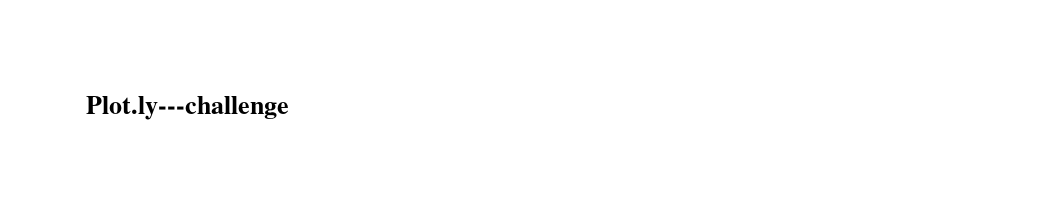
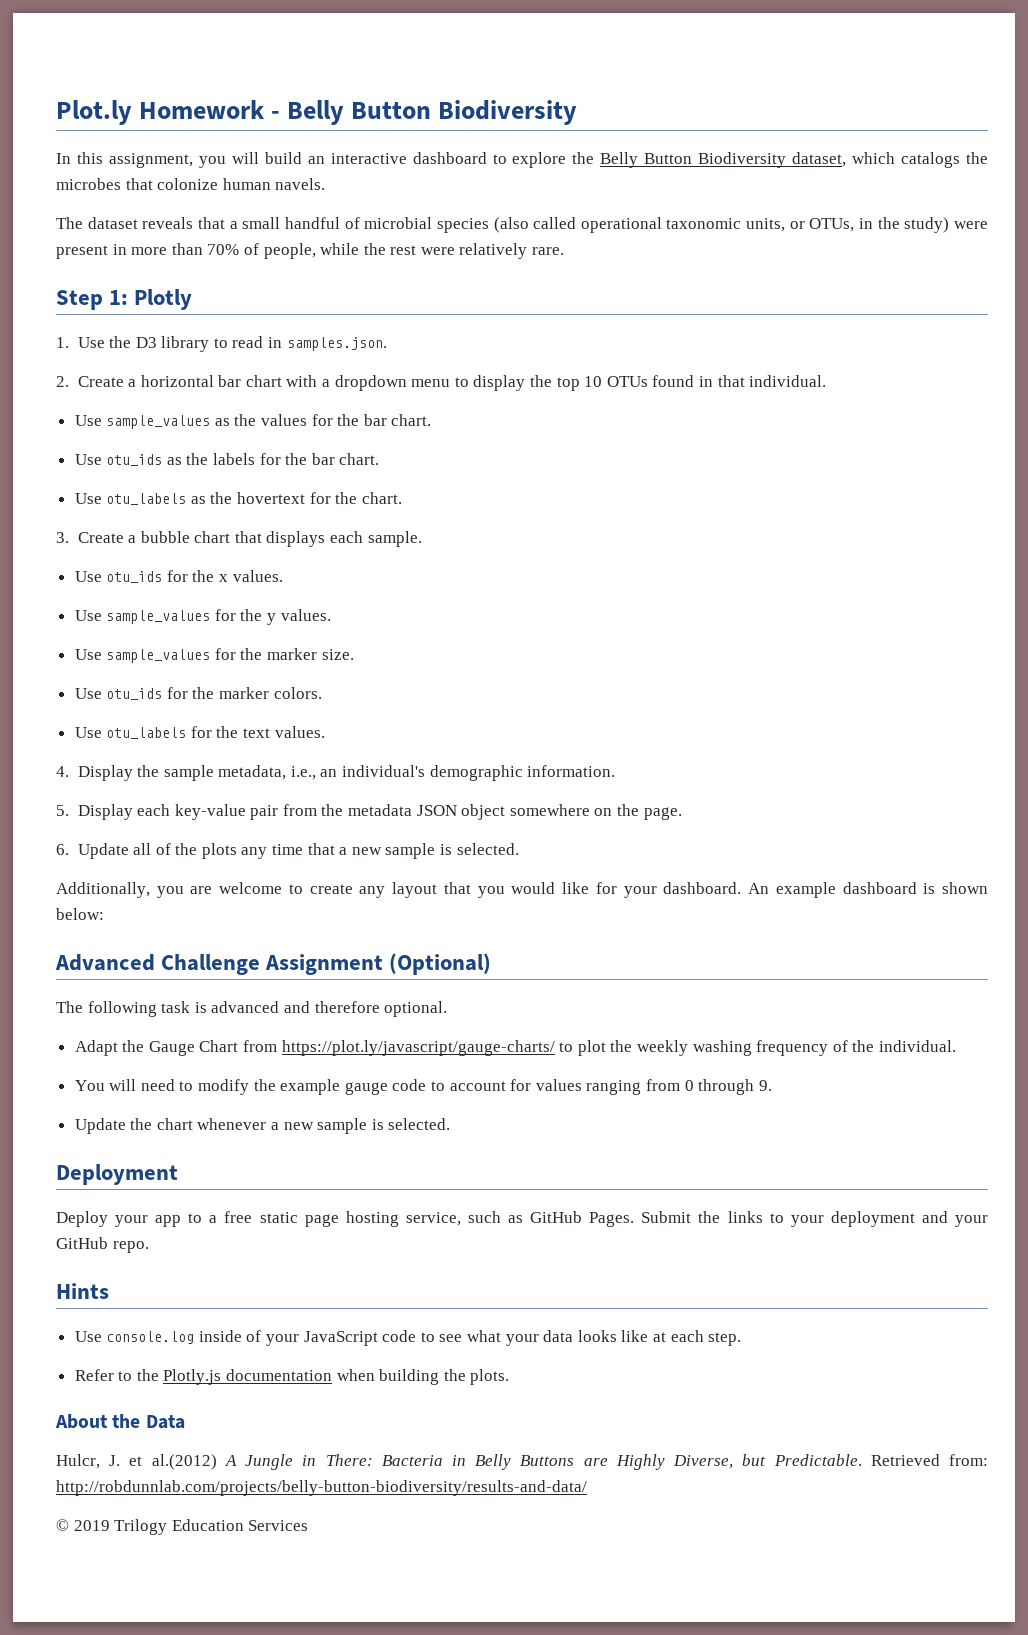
- Plot.ly---challenge
+ Plot.ly Homework - Belly Button Biodiversity
+ In this assignment, you will build an interactive dashboard to explore the Belly Button Biodiversity dataset, which catalogs the microbes that colonize human navels.
+ The dataset reveals that a small handful of microbial species (also called operational taxonomic units, or OTUs, in the study) were present in more than 70% of people, while the rest were relatively rare.
+ Step 1: Plotly
+ 1. Use the D3 library to read in samples.json.
+ 2. Create a horizontal bar chart with a dropdown menu to display the top 10 OTUs found in that individual.
+ Use sample_values as the values for the bar chart.
+ Use otu_ids as the labels for the bar chart.
+ Use otu_labels as the hovertext for the chart.
+ 3. Create a bubble chart that displays each sample.
+ Use otu_ids for the x values.
+ Use sample_values for the y values.
+ Use sample_values for the marker size.
+ Use otu_ids for the marker colors.
+ Use otu_labels for the text values.
+ 4. Display the sample metadata, i.e., an individual's demographic information.
+ 5. Display each key-value pair from the metadata JSON object somewhere on the page.
+ 6. Update all of the plots any time that a new sample is selected.
+ Additionally, you are welcome to create any layout that you would like for your dashboard. An example dashboard is shown below:
+ Advanced Challenge Assignment (Optional)
+ The following task is advanced and therefore optional.
+ Adapt the Gauge Chart from https://plot.ly/javascript/gauge-charts/ to plot the weekly washing frequency of the individual.
+ You will need to modify the example gauge code to account for values ranging from 0 through 9.
+ Update the chart whenever a new sample is selected.
+ Deployment
+ Deploy your app to a free static page hosting service, such as GitHub Pages. Submit the links to your deployment and your GitHub repo.
+ Hints
+ Use console.log inside of your JavaScript code to see what your data looks like at each step.
+ Refer to the Plotly.js documentation when building the plots.
+ About the Data
+ Hulcr, J. et al.(2012) A Jungle in There: Bacteria in Belly Buttons are Highly Diverse, but Predictable. Retrieved from: http://robdunnlab.com/projects/belly-button-biodiversity/results-and-data/
+ © 2019 Trilogy Education Services

